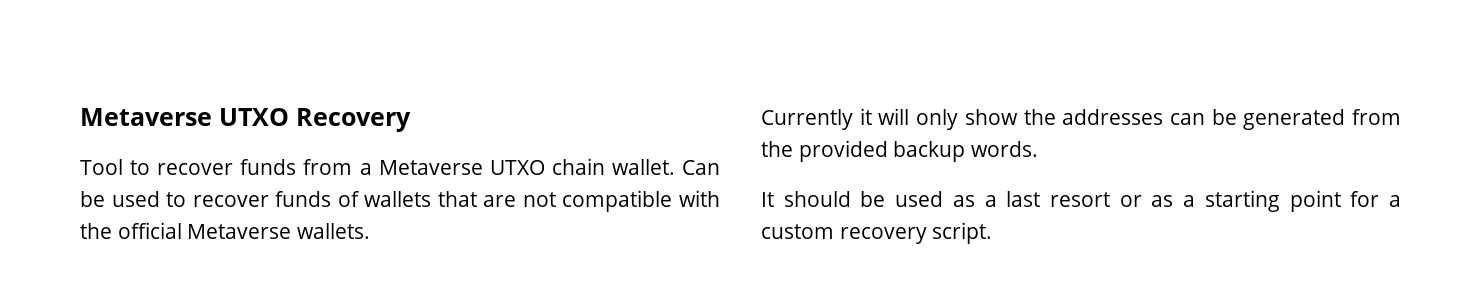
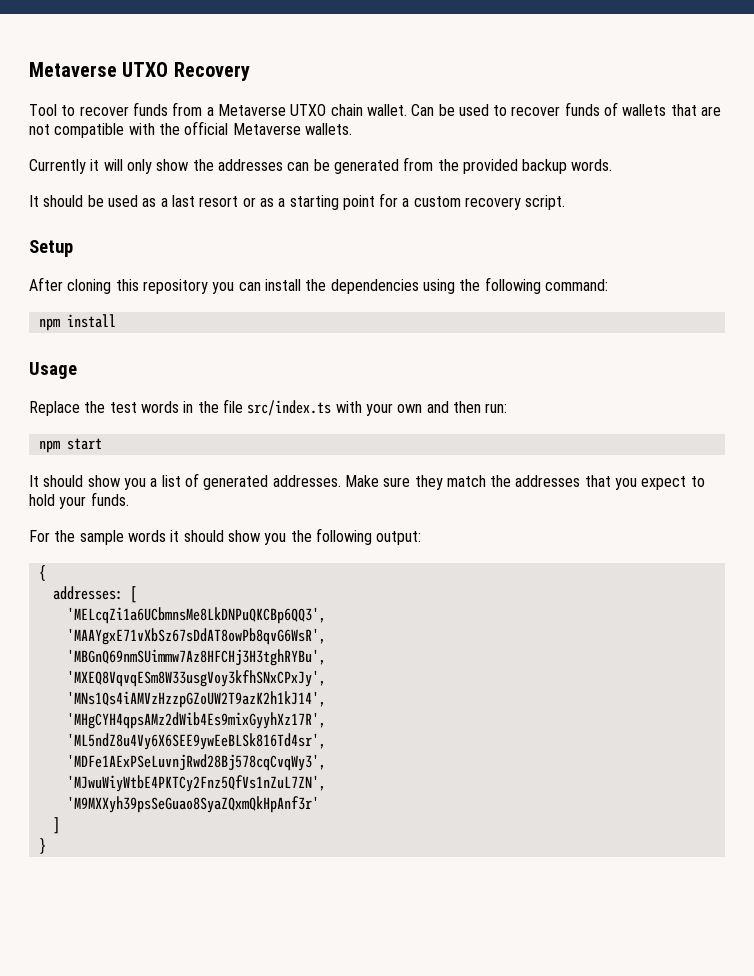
+ Setup
+ After cloning this repository you can install the dependencies using the following command:
+ npm install
+ Usage
+ Replace the test words in the file src/index.ts with your own and then run:
+ npm start
+ It should show you a list of generated addresses. Make sure they match the addresses that you expect to hold your funds.
+ For the sample words it should show you the following output:
+ {
+ addresses: [
+ 'MELcqZi1a6UCbmnsMe8LkDNPuQKCBp6QQ3',
+ 'MAAYgxE71vXbSz67sDdAT8owPb8qvG6WsR',
+ 'MBGnQ69nmSUimmw7Az8HFCHj3H3tghRYBu',
+ 'MXEQ8VqvqESm8W33usgVoy3kfhSNxCPxJy',
+ 'MNs1Qs4iAMVzHzzpGZoUW2T9azK2h1kJ14',
+ 'MHgCYH4qpsAMz2dWib4Es9mixGyyhXz17R',
+ 'ML5ndZ8u4Vy6X6SEE9ywEeBLSk816Td4sr',
+ 'MDFe1AExPSeLuvnjRwd28Bj578cqCvqWy3',
+ 'MJwuWiyWtbE4PKTCy2Fnz5QfVs1nZuL7ZN',
+ 'M9MXXyh39psSeGuao8SyaZQxmQkHpAnf3r'
+ ]
+ }

